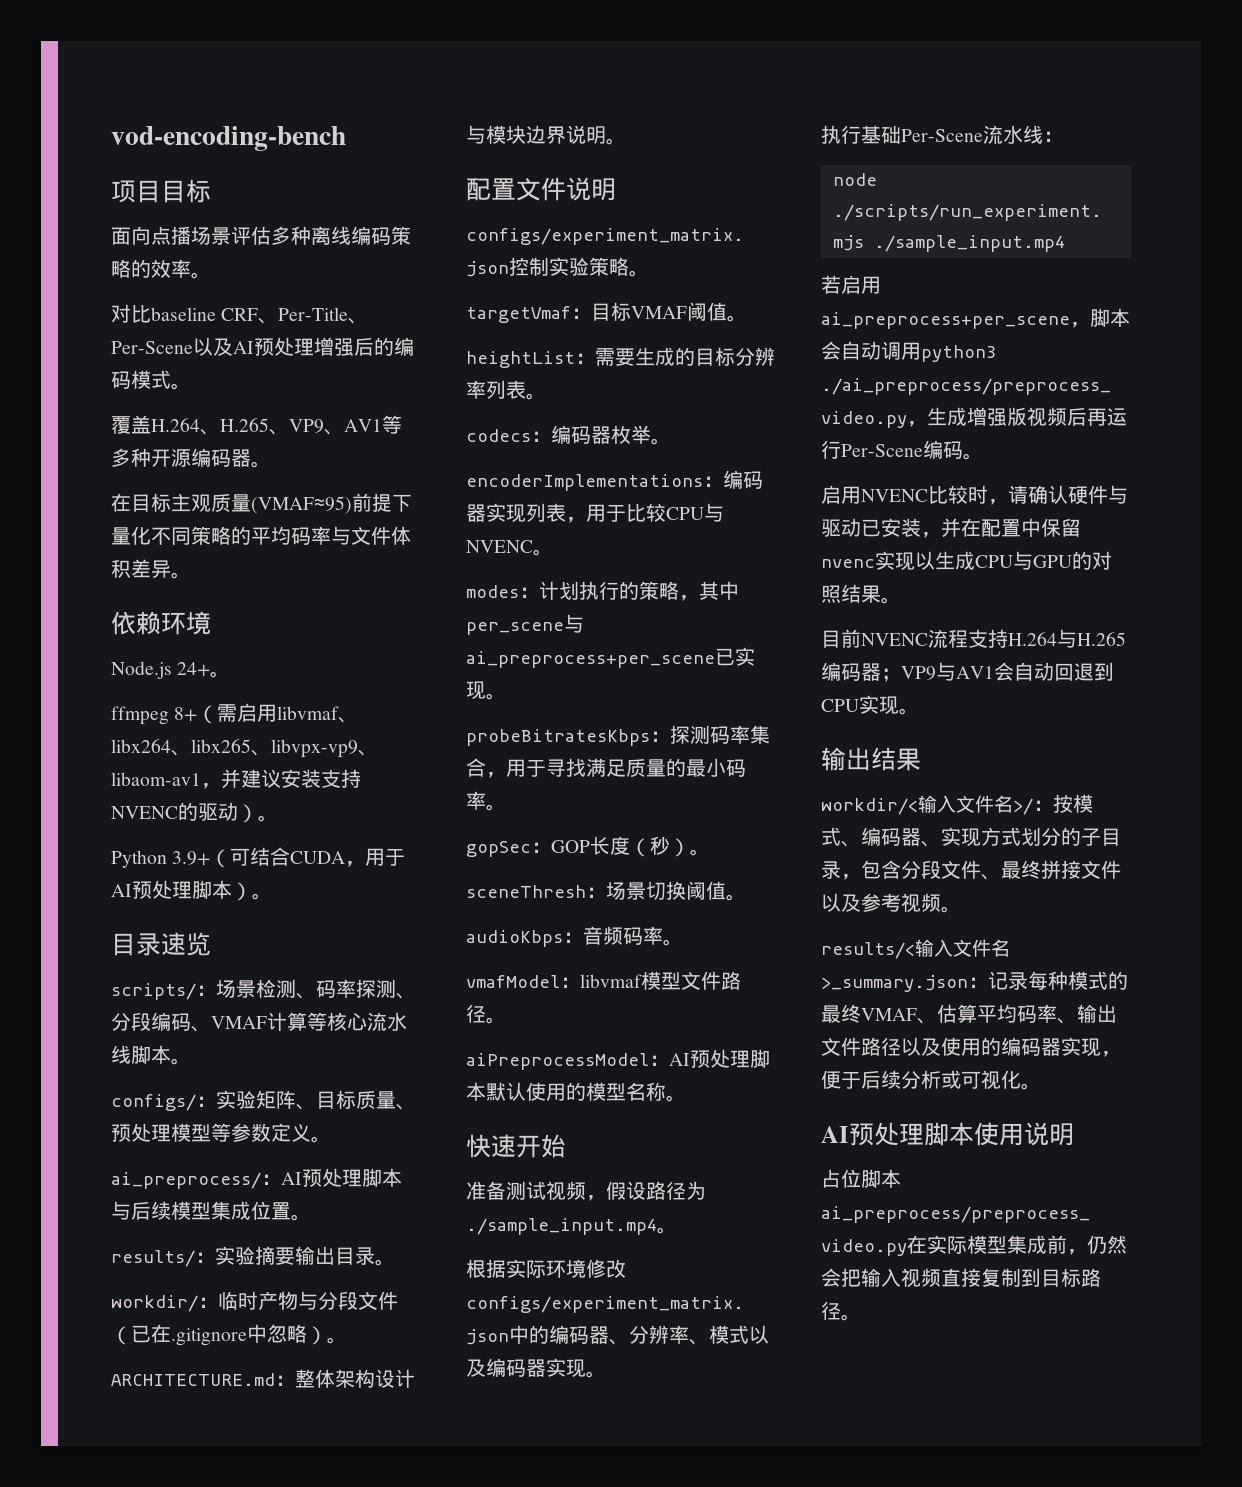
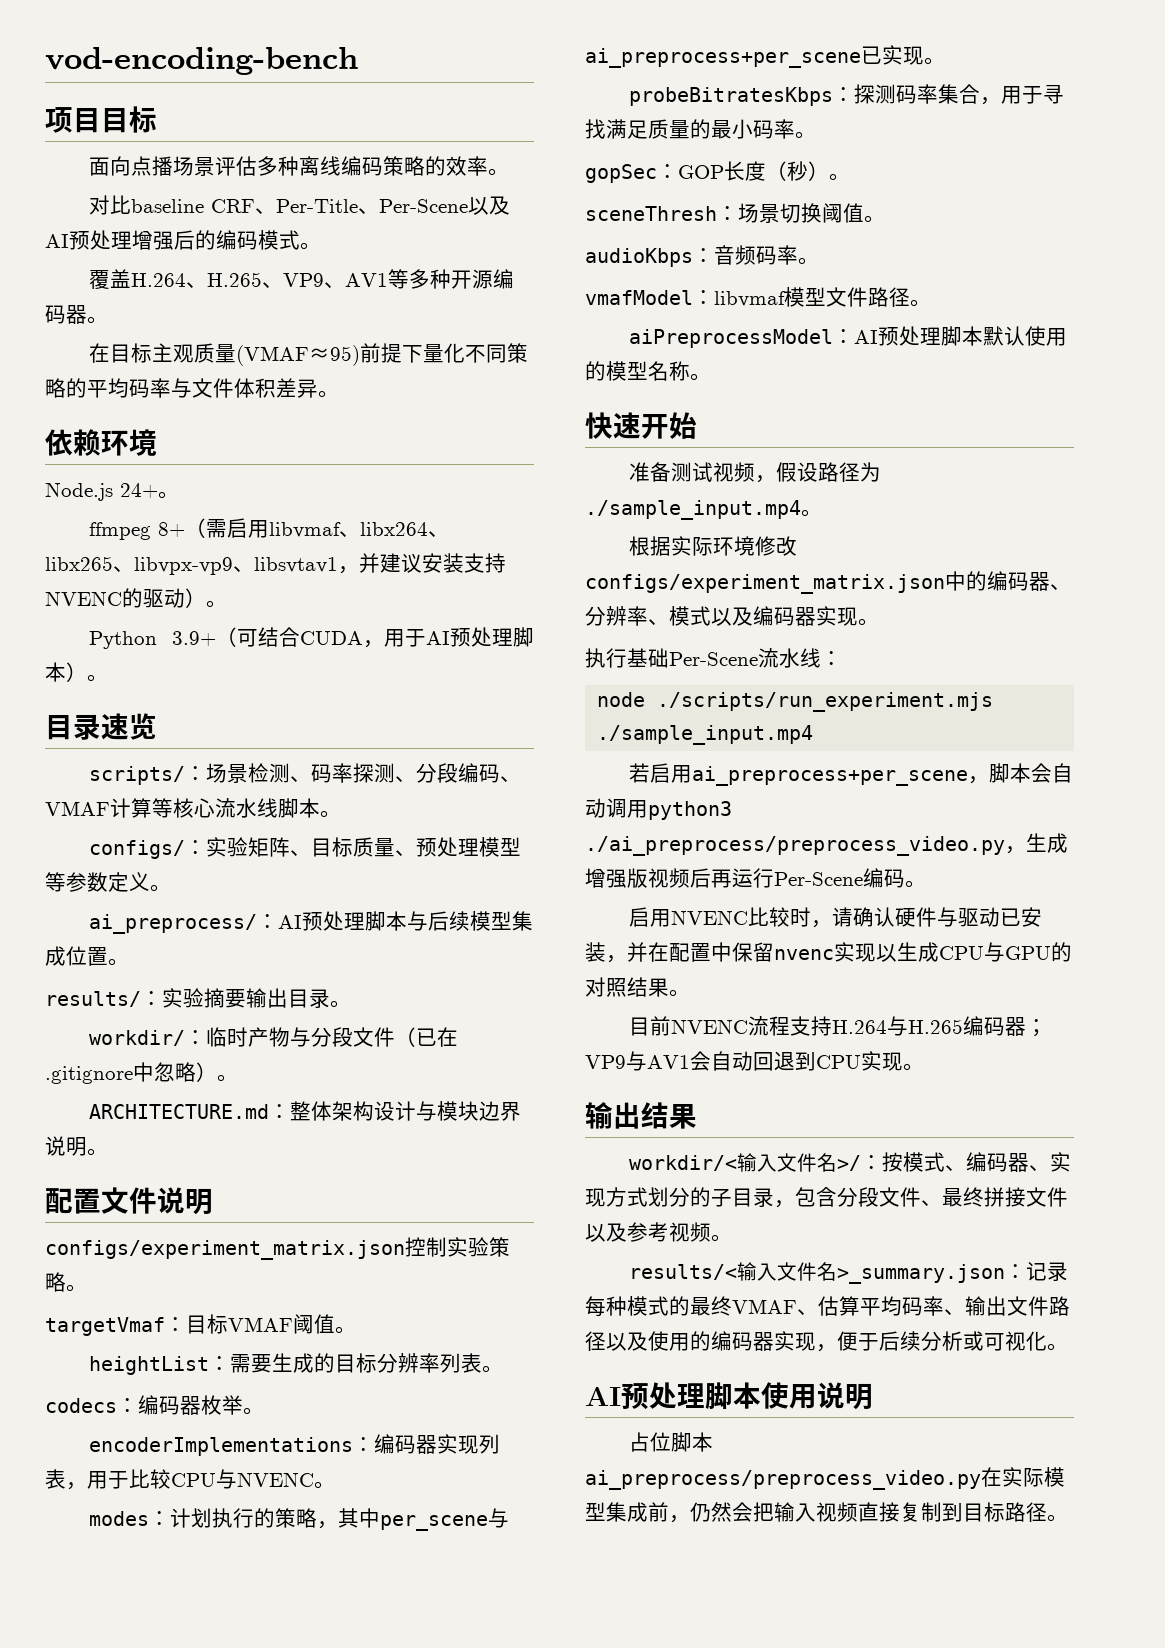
- ffmpeg 8+（需启用libvmaf、libx264、libx265、libvpx-vp9、libaom-av1，并建议安装支持NVENC的驱动）。
+ ffmpeg 8+（需启用libvmaf、libx264、libx265、libvpx-vp9、libsvtav1，并建议安装支持NVENC的驱动）。

